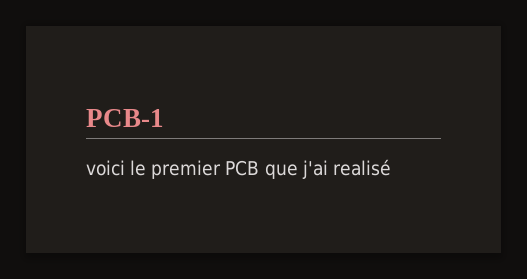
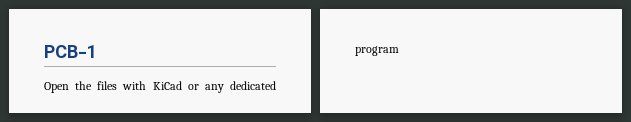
- voici le premier PCB que j'ai realisé
+ Open the files with KiCad or any dedicated program

